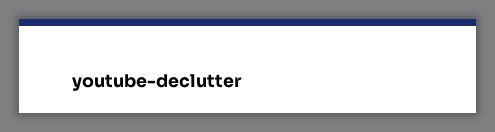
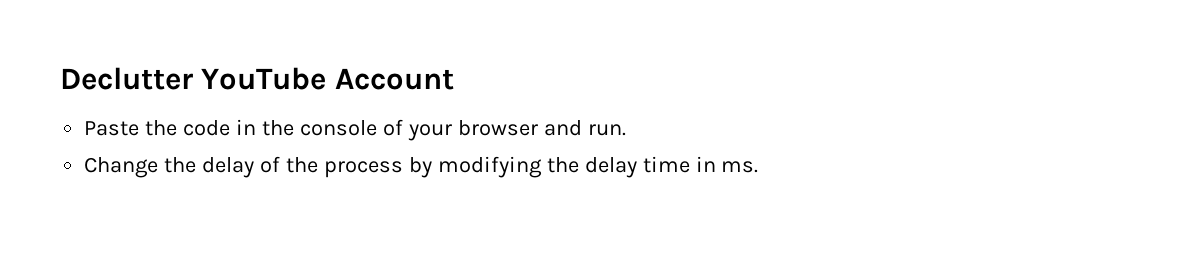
- youtube-declutter
+ Declutter YouTube Account
+ Paste the code in the console of your browser and run.
+ Change the delay of the process by modifying the delay time in ms.

